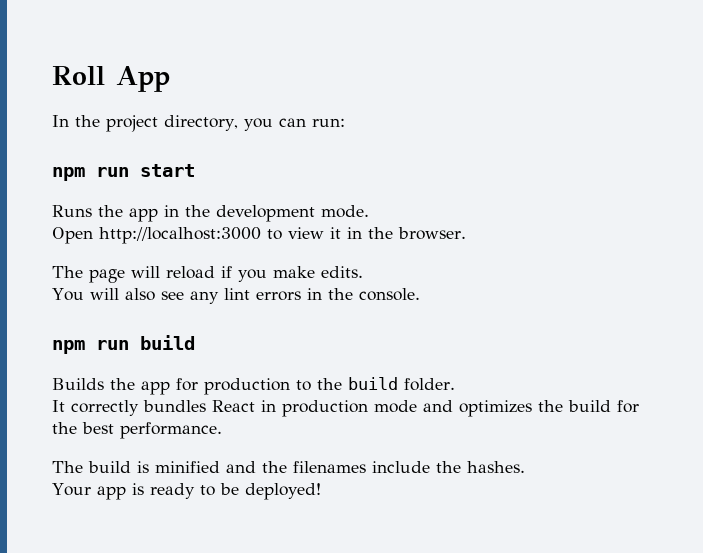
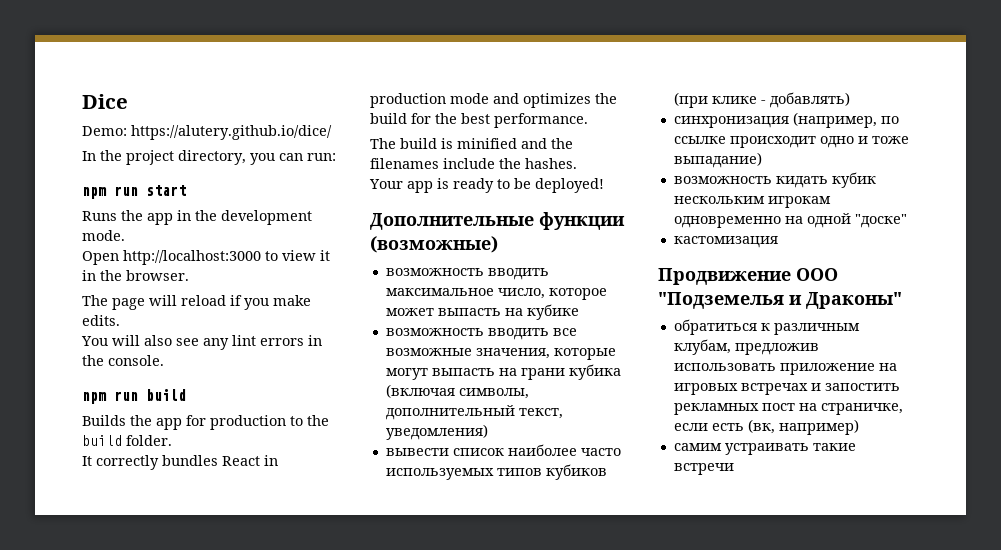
- Roll App
+ Dice
+ Demo: https://alutery.github.io/dice/
+ Дополнительные функции (возможные)
+ возможность вводить максимальное число, которое может выпасть на кубике
+ возможность вводить все возможные значения, которые могут выпасть на грани кубика (включая символы, дополнительный текст, уведомления)
+ вывести список наиболее часто используемых типов кубиков (при клике - добавлять)
+ синхронизация (например, по ссылке происходит одно и тоже выпадание)
+ возможность кидать кубик нескольким игрокам одновременно на одной "доске"
+ кастомизация
+ Продвижение ООО "Подземелья и Драконы"
+ обратиться к различным клубам, предложив использовать приложение на игровых встречах и запостить рекламных пост на страничке, если есть (вк, например)
+ самим устраивать такие встречи

